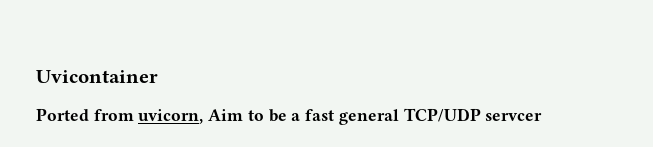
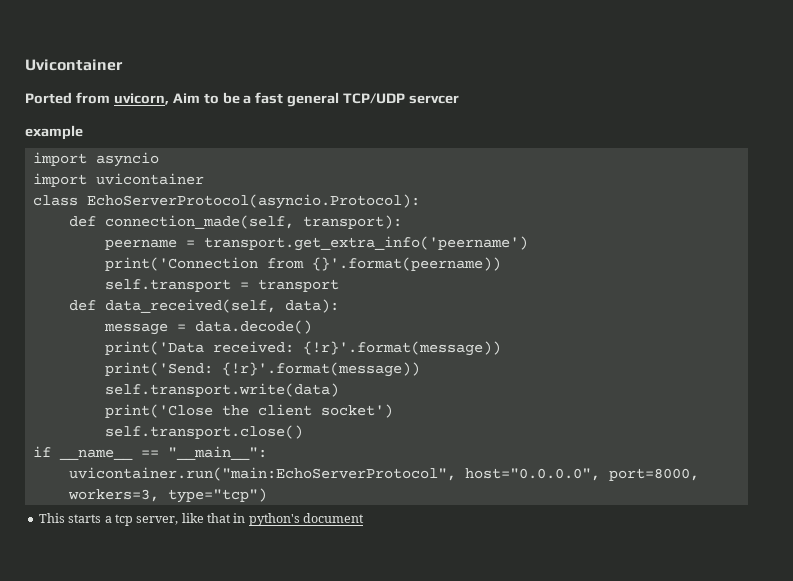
+ example
+ import asyncio
+ import uvicontainer
+ class EchoServerProtocol(asyncio.Protocol):
+ def connection_made(self, transport):
+ peername = transport.get_extra_info('peername')
+ print('Connection from {}'.format(peername))
+ self.transport = transport
+ def data_received(self, data):
+ message = data.decode()
+ print('Data received: {!r}'.format(message))
+ print('Send: {!r}'.format(message))
+ self.transport.write(data)
+ print('Close the client socket')
+ self.transport.close()
+ if __name__ == "__main__":
+ uvicontainer.run("main:EchoServerProtocol", host="0.0.0.0", port=8000, workers=3, type="tcp")
+ This starts a tcp server, like that in python's document

